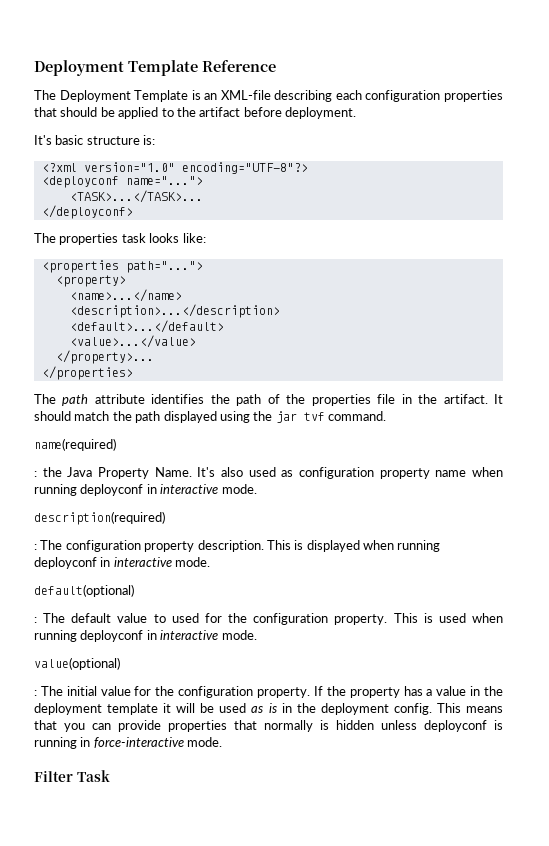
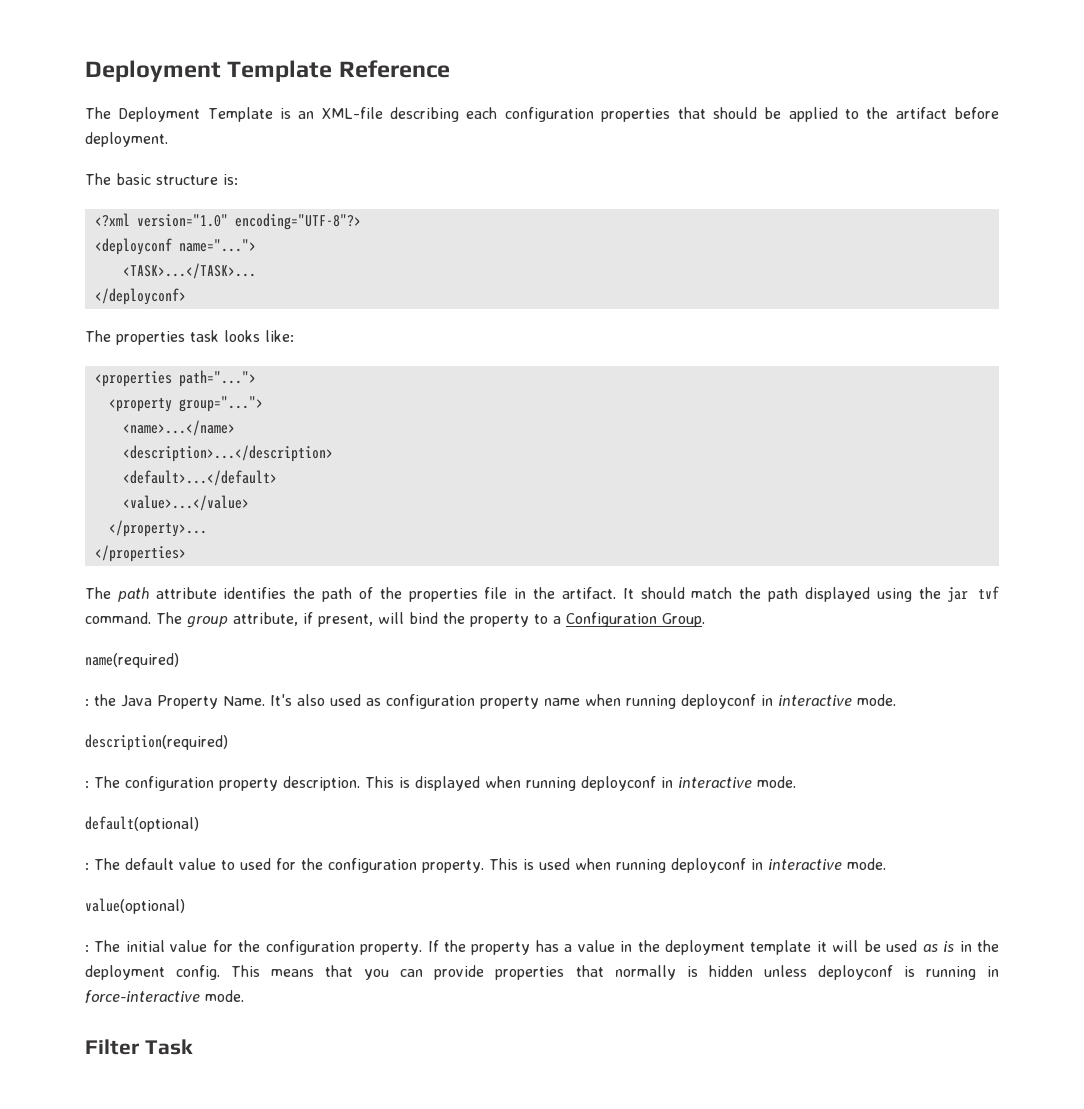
- It's basic structure is:
+ The basic structure is:
- <property>
+ <property group="...">
+ The group attribute, if present, will bind the property to a Configuration Group.

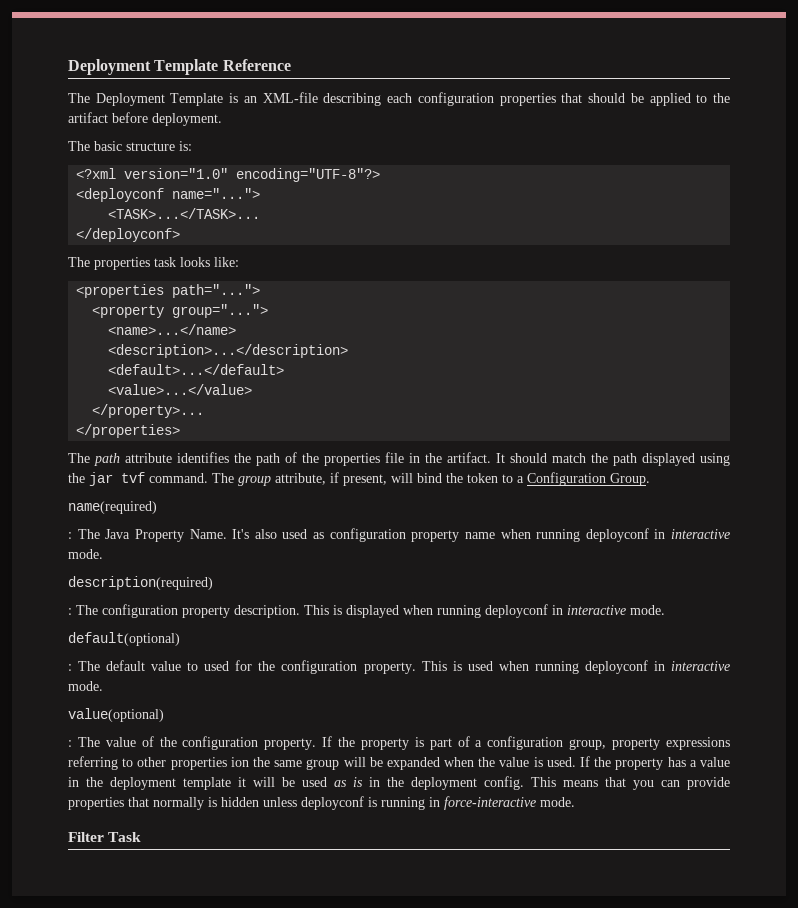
- The group attribute, if present, will bind the property to a Configuration Group.
+ The group attribute, if present, will bind the token to a Configuration Group.
- : the Java Property Name.
+ : The Java Property Name.
- : The initial value for the configuration property.
+ : The value of the configuration property.
- If the property has a value in the deployment template it will be used as is in the deployment config.
+ If the property is part of a configuration group, property expressions referring to other properties ion the same group will be expanded when the value is used. If the property has a value in the deployment template it will be used as is in the deployment config.

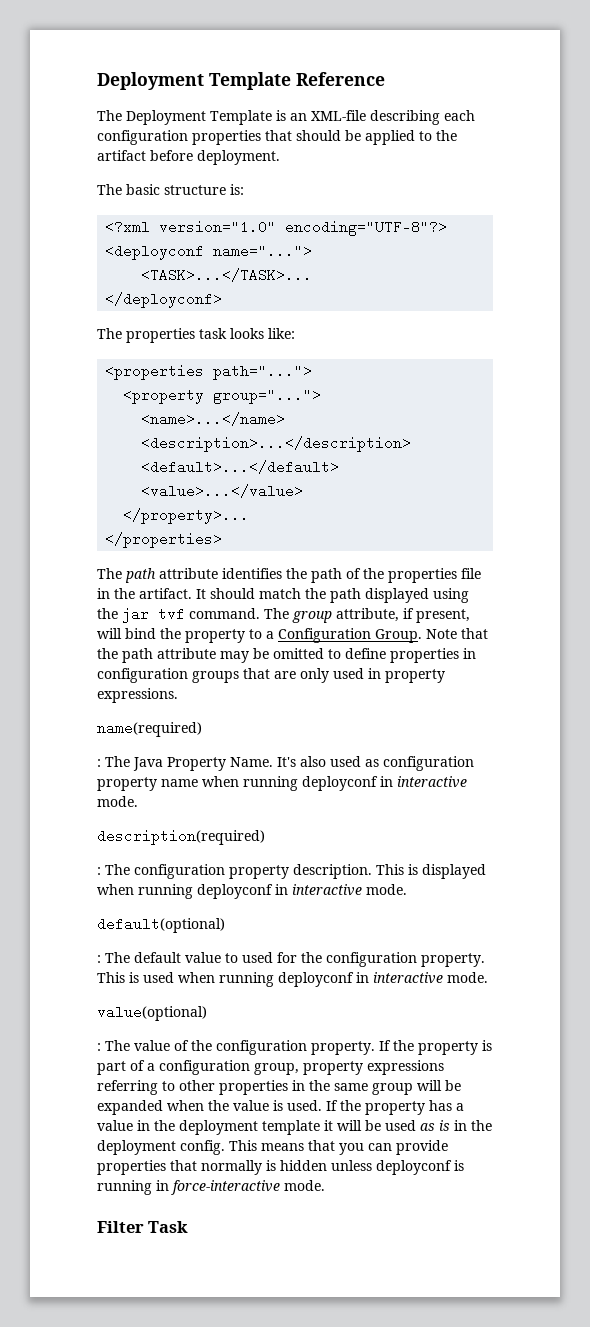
- The group attribute, if present, will bind the token to a Configuration Group.
+ The group attribute, if present, will bind the property to a Configuration Group. Note that the path attribute may be omitted to define properties in configuration groups that are only used in property expressions.
- If the property is part of a configuration group, property expressions referring to other properties ion the same group will be expanded when the value is used.
+ If the property is part of a configuration group, property expressions referring to other properties in the same group will be expanded when the value is used.

